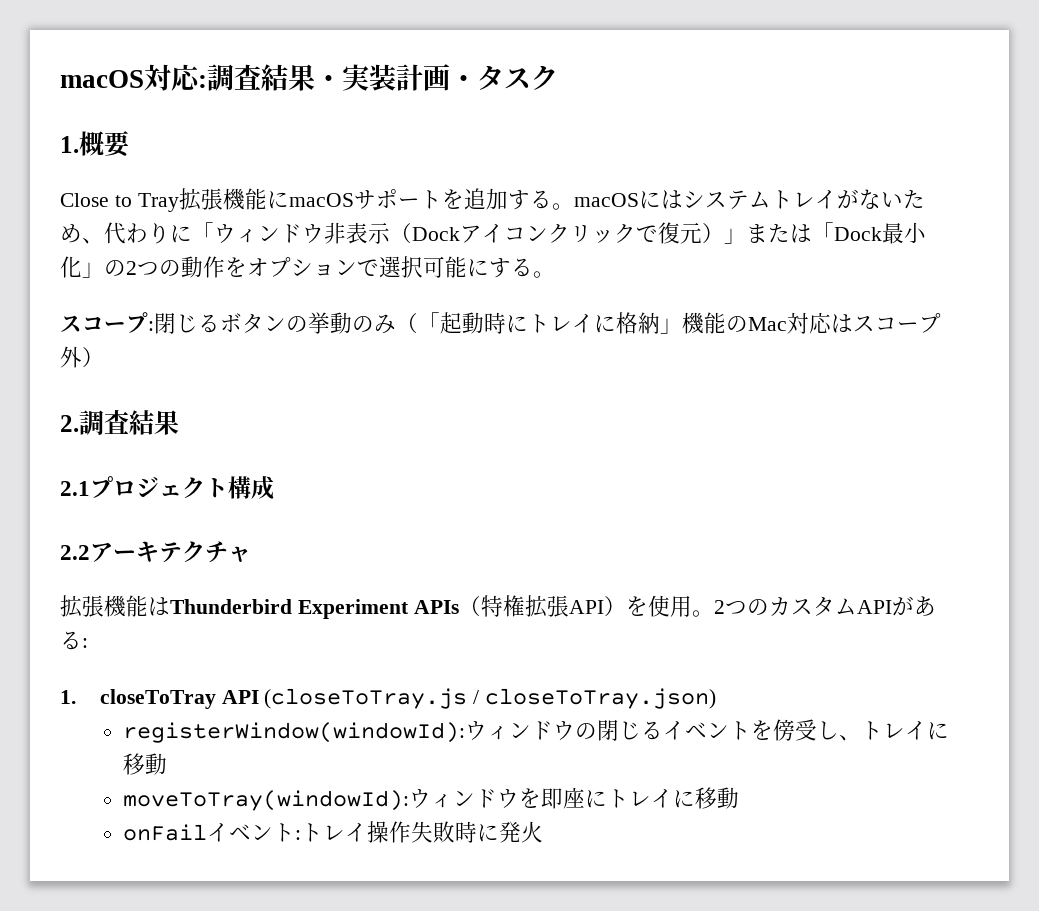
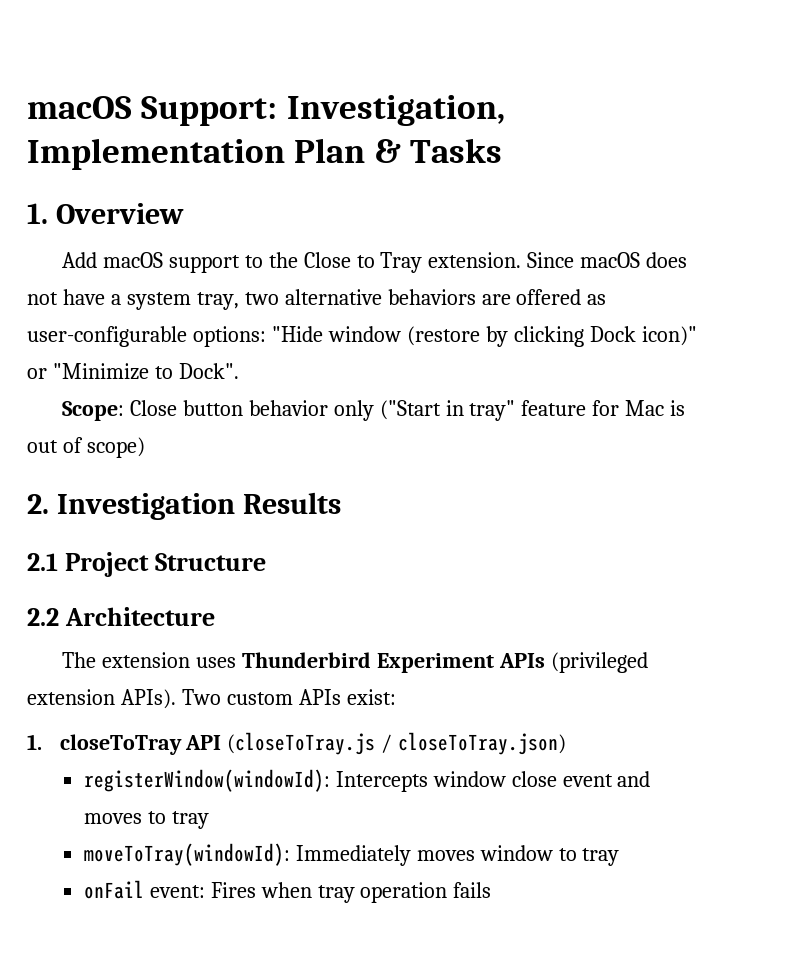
- macOS対応:調査結果・実装計画・タスク
- 1.概要
- Close to Tray拡張機能にmacOSサポートを追加する。macOSにはシステムトレイがないため、代わりに「ウィンドウ非表示（Dockアイコンクリックで復元）」または「Dock最小化」の2つの動作をオプションで選択可能にする。
- スコープ:閉じるボタンの挙動のみ（「起動時にトレイに格納」機能のMac対応はスコープ外）
+ macOS Support: Investigation, Implementation Plan & Tasks
+ 1. Overview
+ Add macOS support to the Close to Tray extension. Since macOS does not have a system tray, two alternative behaviors are offered as user-configurable options: "Hide window (restore by clicking Dock icon)" or "Minimize to Dock".
+ Scope: Close button behavior only ("Start in tray" feature for Mac is out of scope)
- 2.調査結果
+ 2. Investigation Results
- 2.1プロジェクト構成
- 2.2アーキテクチャ
- 拡張機能はThunderbird Experiment APIs（特権拡張API）を使用。2つのカスタムAPIがある:
+ 2.1 Project Structure
+ 2.2 Architecture
+ The extension uses Thunderbird Experiment APIs (privileged extension APIs). Two custom APIs exist:
- registerWindow(windowId):ウィンドウの閉じるイベントを傍受し、トレイに移動
- moveToTray(windowId):ウィンドウを即座にトレイに移動
- onFailイベント:トレイ操作失敗時に発火
+ registerWindow(windowId): Intercepts window close event and moves to tray
+ moveToTray(windowId): Immediately moves window to tray
+ onFail event: Fires when tray operation fails

